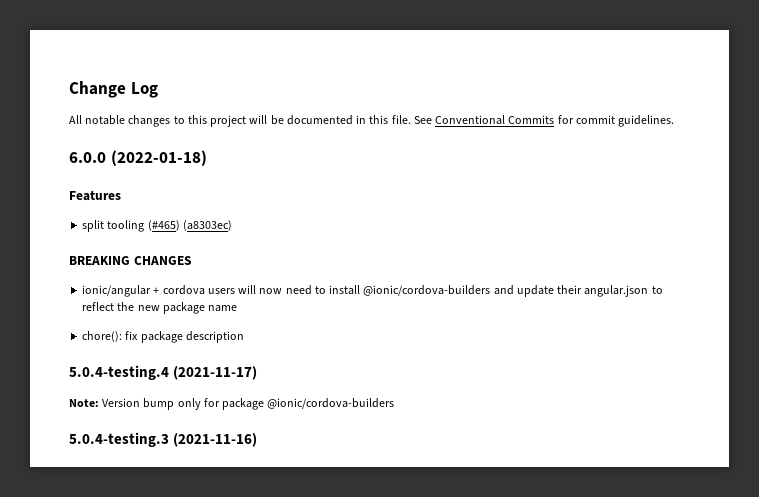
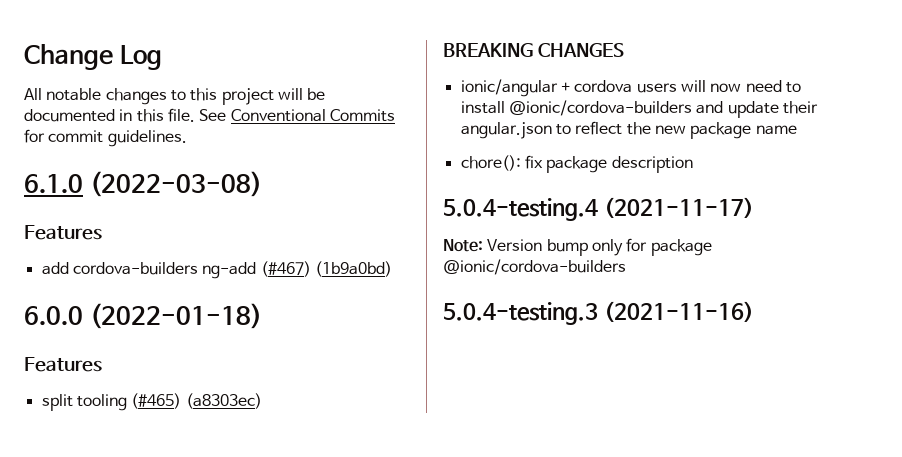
+ 6.1.0 (2022-03-08)
+ Features
+ add cordova-builders ng-add (#467) (1b9a0bd)

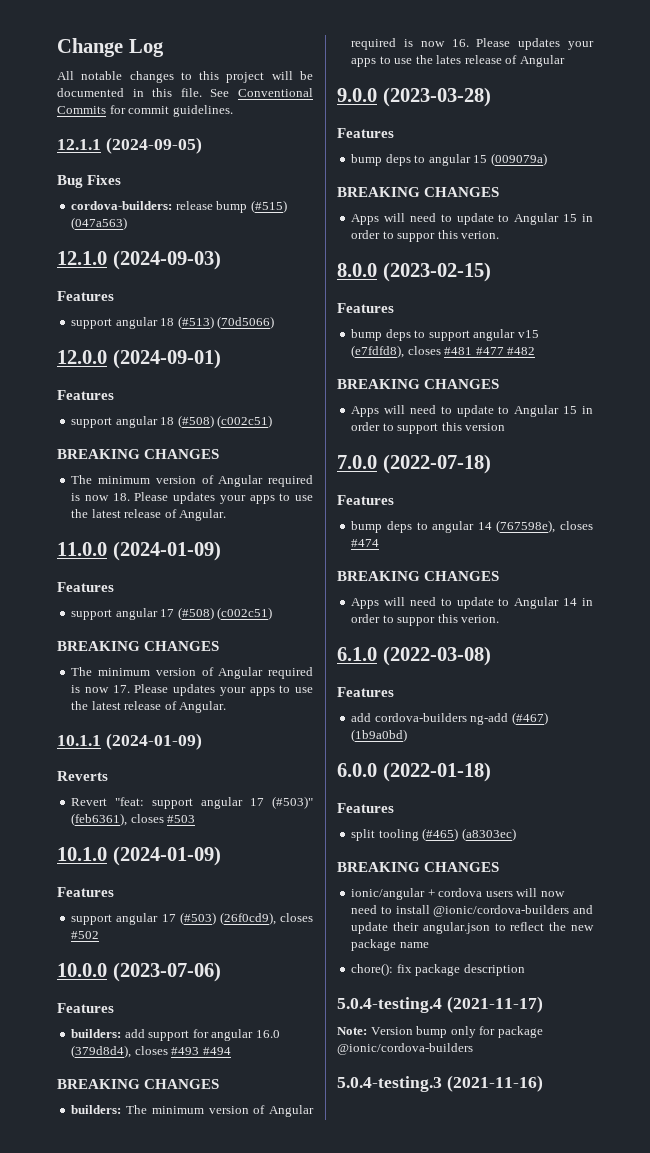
+ 12.1.1 (2024-09-05)
+ Bug Fixes
+ cordova-builders: release bump (#515) (047a563)
+ 12.1.0 (2024-09-03)
+ Features
+ support angular 18 (#513) (70d5066)
+ 12.0.0 (2024-09-01)
+ Features
+ support angular 18 (#508) (c002c51)
+ BREAKING CHANGES
+ The minimum version of Angular required is now 18. Please updates your apps to use the latest release of Angular.
+ 11.0.0 (2024-01-09)
+ Features
+ support angular 17 (#508) (c002c51)
+ BREAKING CHANGES
+ The minimum version of Angular required is now 17. Please updates your apps to use the latest release of Angular.
+ 10.1.1 (2024-01-09)
+ Reverts
+ Revert "feat: support angular 17 (#503)" (feb6361), closes #503
+ 10.1.0 (2024-01-09)
+ Features
+ support angular 17 (#503) (26f0cd9), closes #502
+ 10.0.0 (2023-07-06)
+ Features
+ builders: add support for angular 16.0 (379d8d4), closes #493 #494
+ BREAKING CHANGES
+ builders: The minimum version of Angular required is now 16. Please updates your apps to use the lates release of Angular
+ 9.0.0 (2023-03-28)
+ Features
+ bump deps to angular 15 (009079a)
+ BREAKING CHANGES
+ Apps will need to update to Angular 15 in order to suppor this verion.
+ 8.0.0 (2023-02-15)
+ Features
+ bump deps to support angular v15 (e7fdfd8), closes #481 #477 #482
+ BREAKING CHANGES
+ Apps will need to update to Angular 15 in order to support this version
+ 7.0.0 (2022-07-18)
+ Features
+ bump deps to angular 14 (767598e), closes #474
+ BREAKING CHANGES
+ Apps will need to update to Angular 14 in order to suppor this verion.

